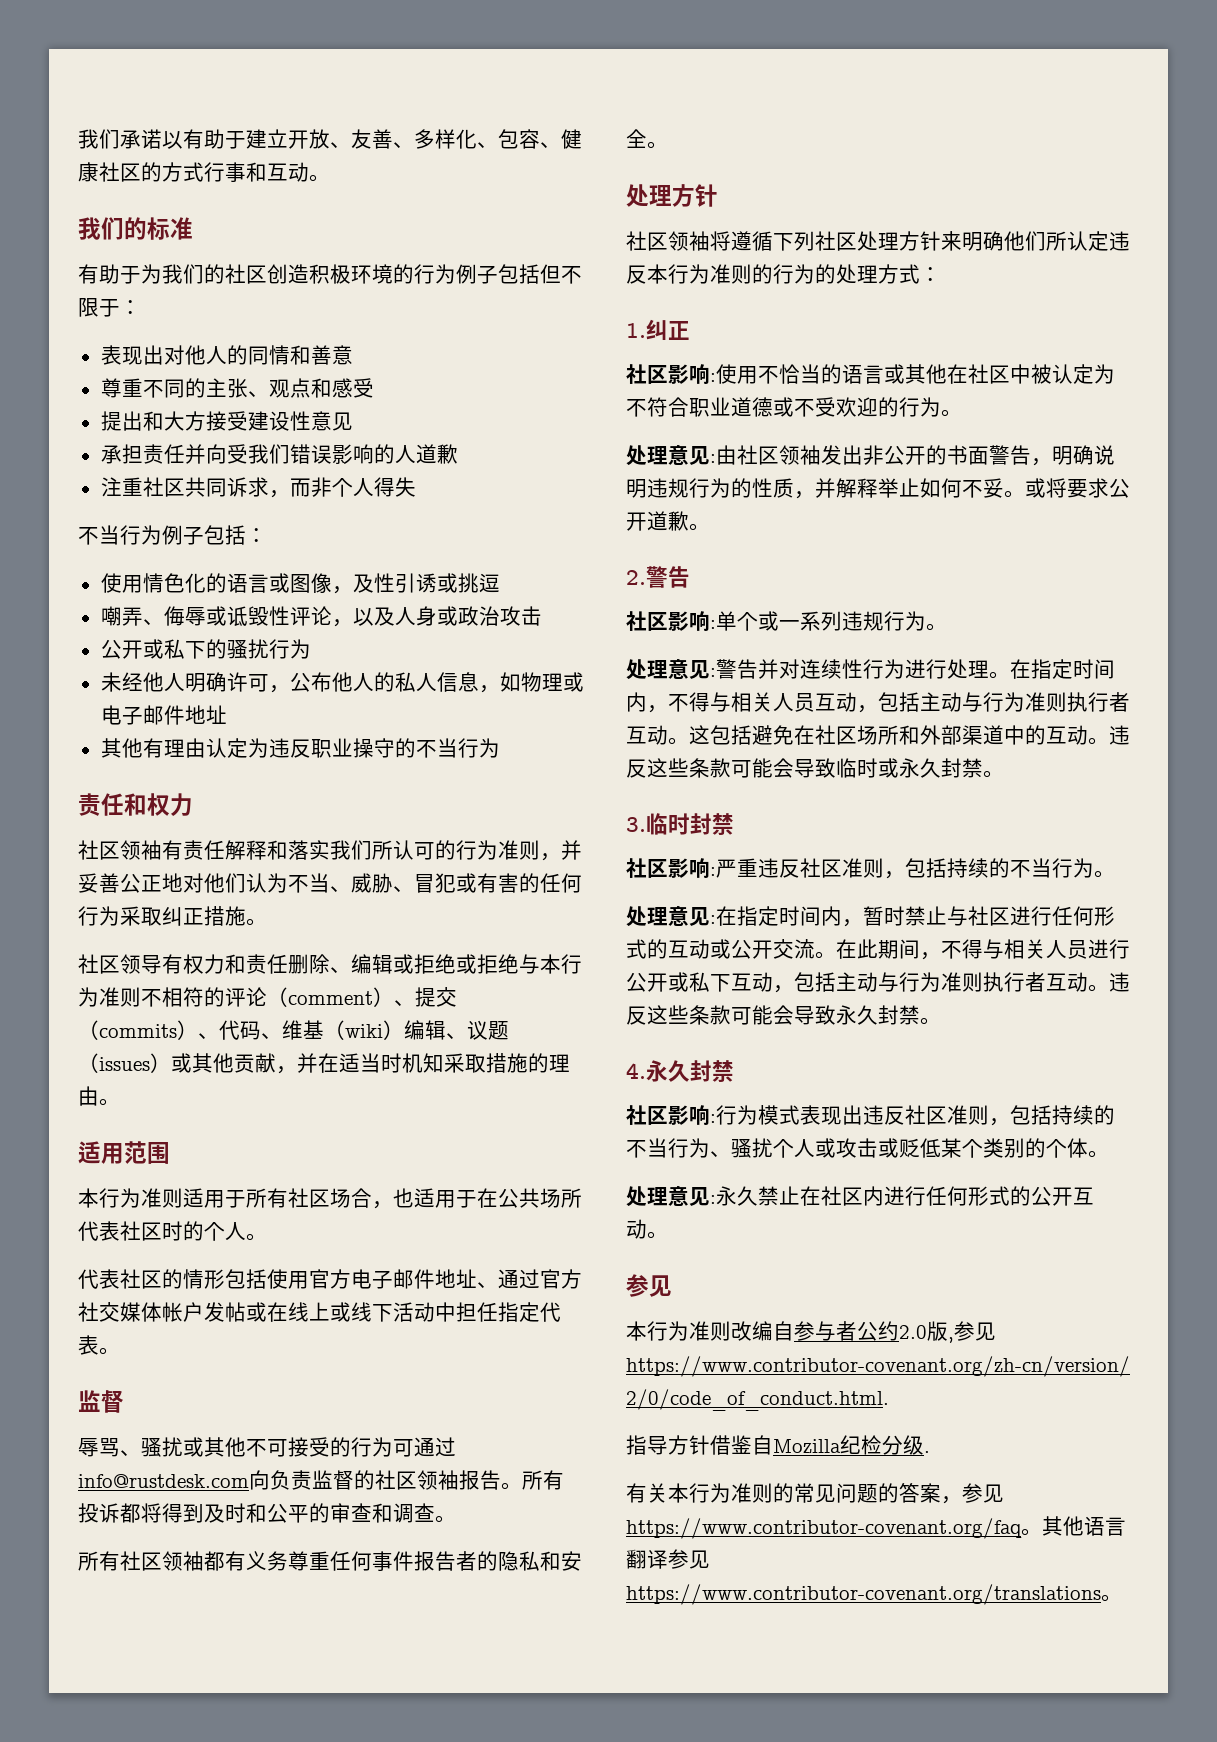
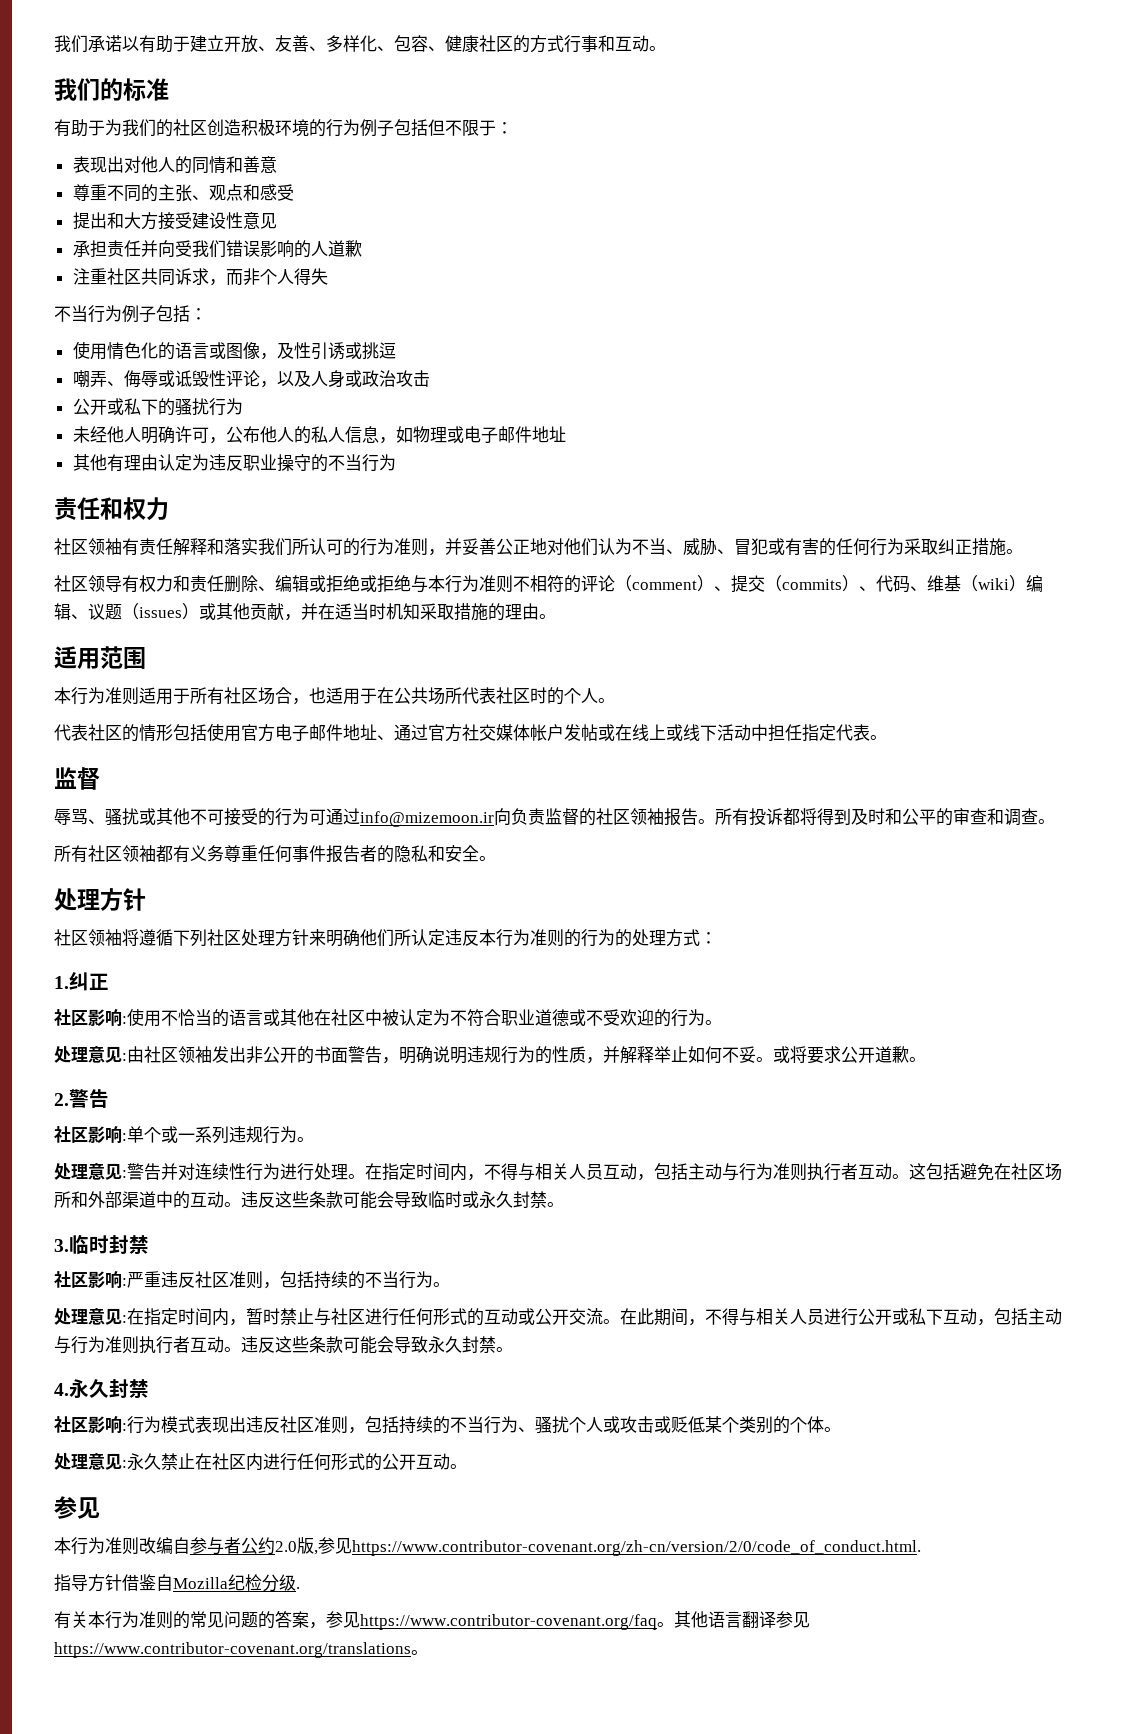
- 辱骂、骚扰或其他不可接受的行为可通过info@rustdesk.com向负责监督的社区领袖报告。
+ 辱骂、骚扰或其他不可接受的行为可通过info@mizemoon.ir向负责监督的社区领袖报告。

